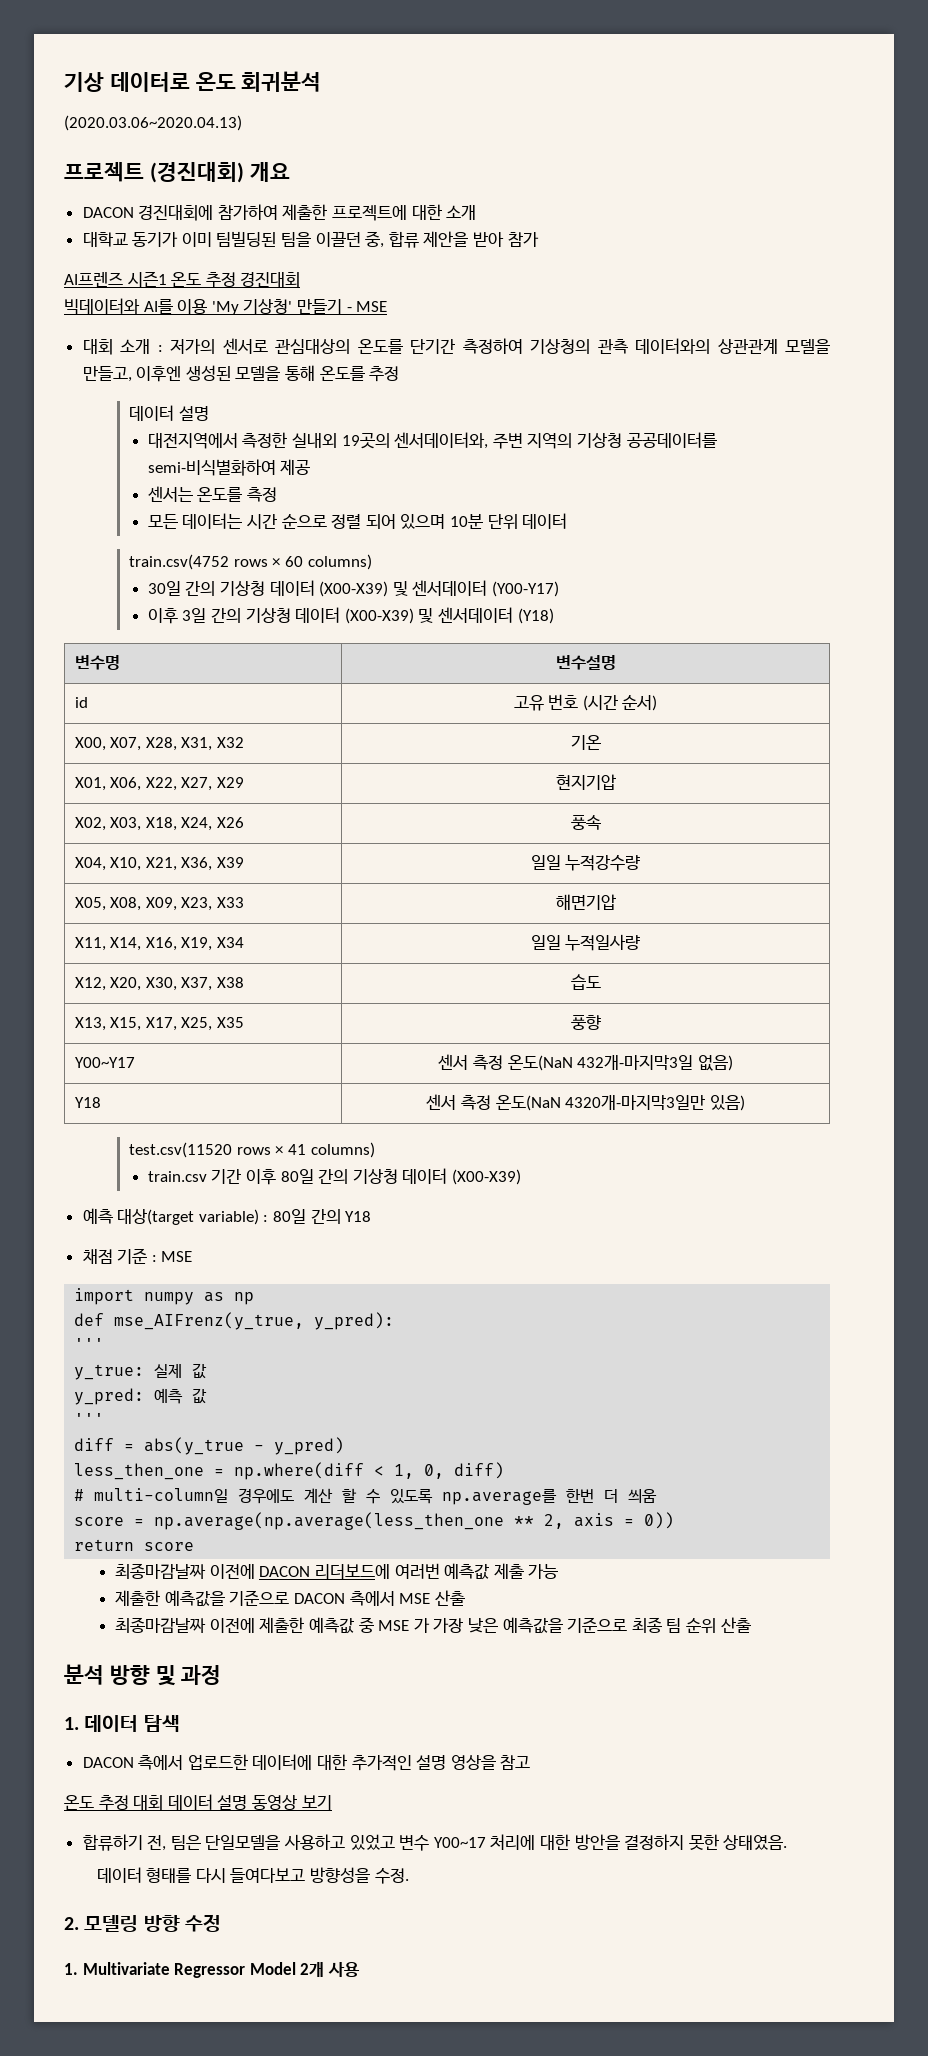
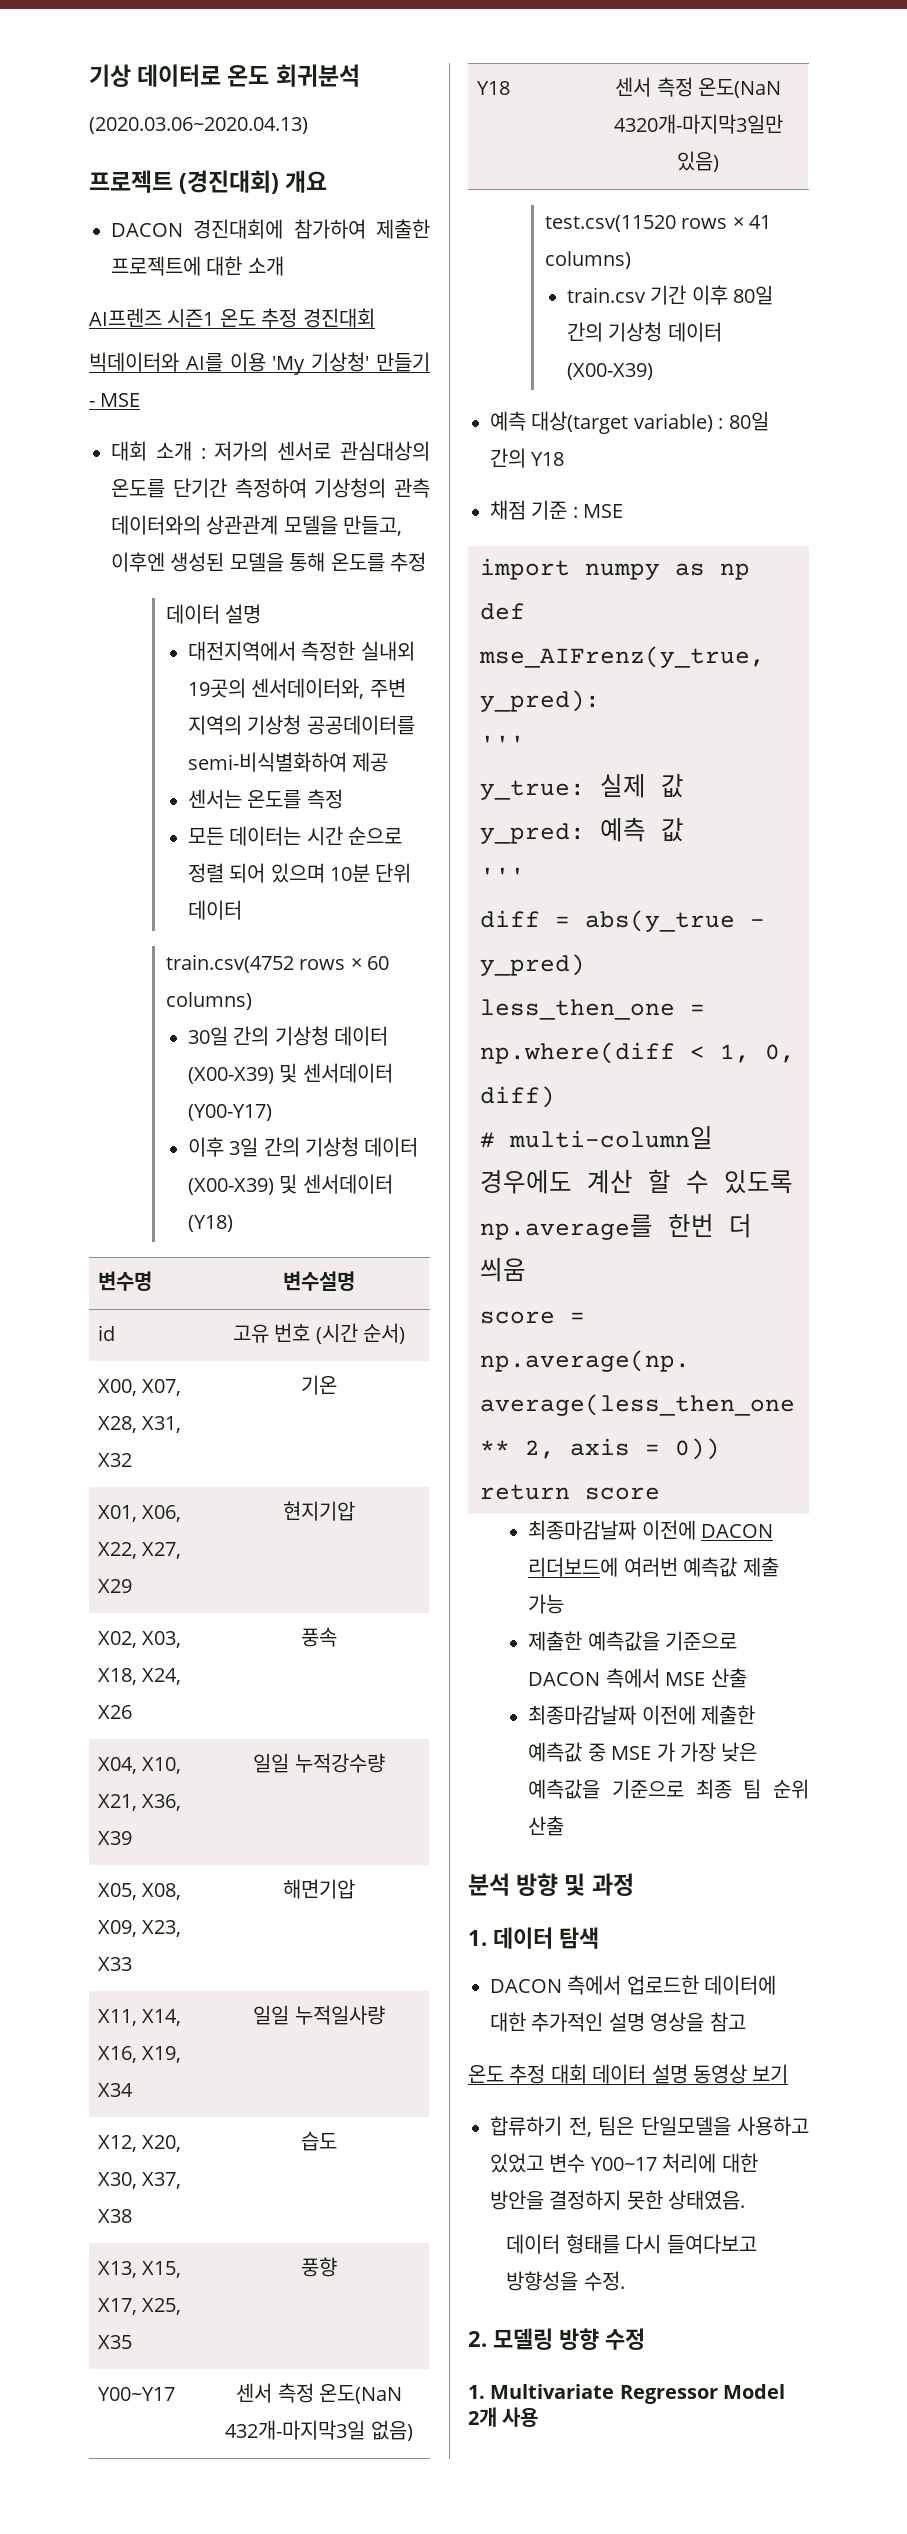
- 대학교 동기가 이미 팀빌딩된 팀을 이끌던 중, 합류 제안을 받아 참가

